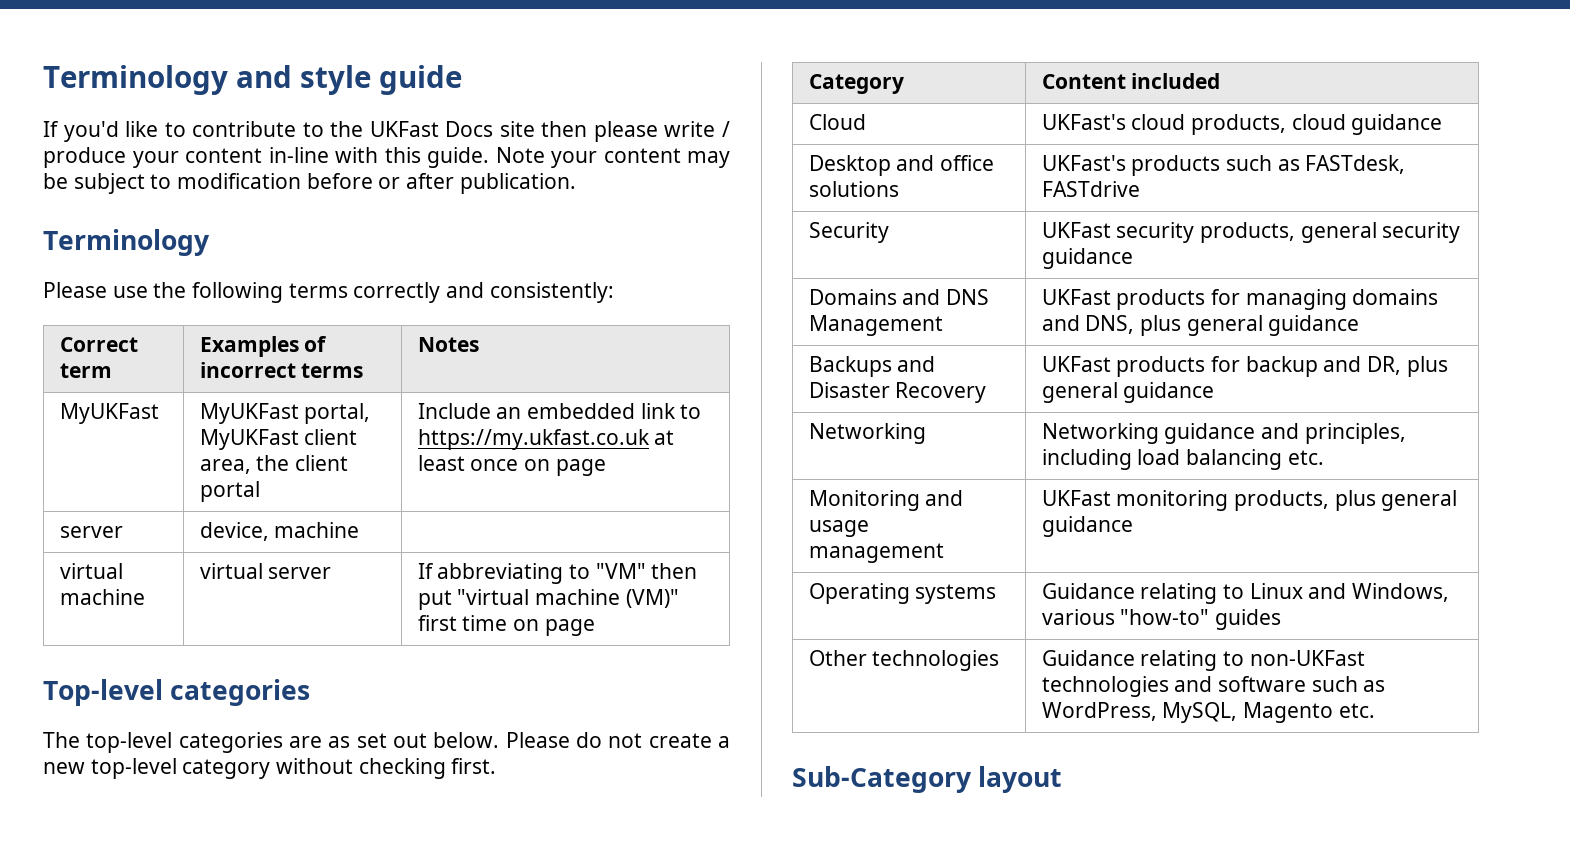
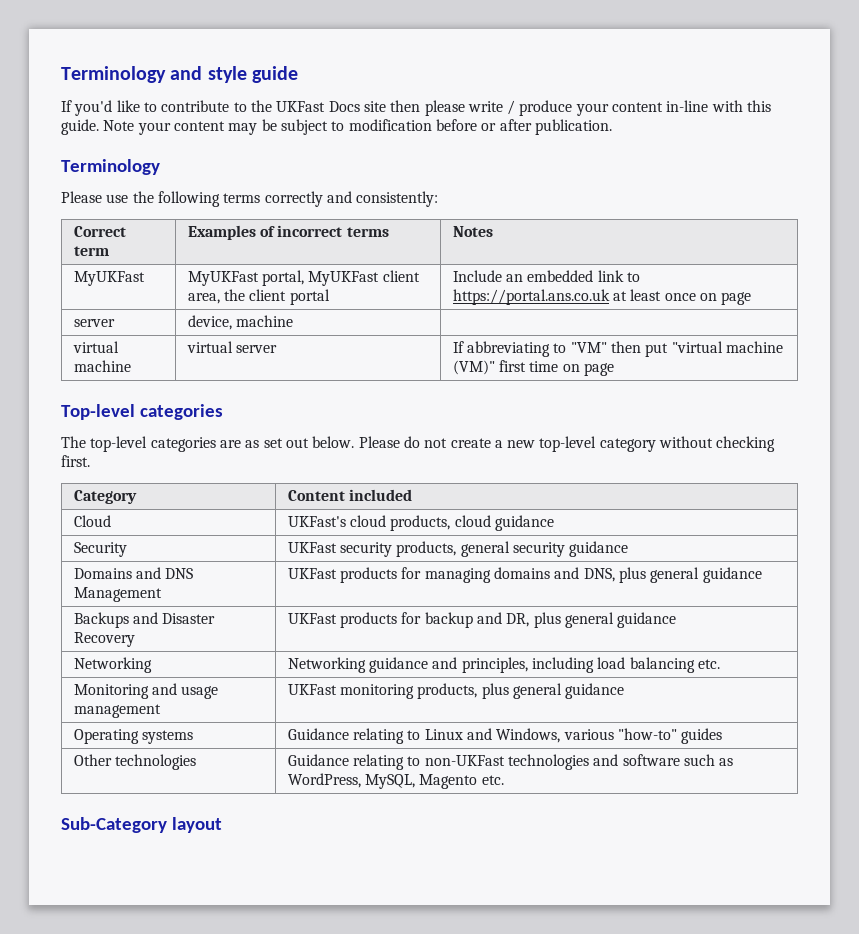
- MyUKFast | MyUKFast portal, MyUKFast client area, the client portal | Include an embedded link to https://my.ukfast.co.uk at least once on page
+ MyUKFast | MyUKFast portal, MyUKFast client area, the client portal | Include an embedded link to https://portal.ans.co.uk at least once on page
- Desktop and office solutions | UKFast's products such as FASTdesk, FASTdrive

